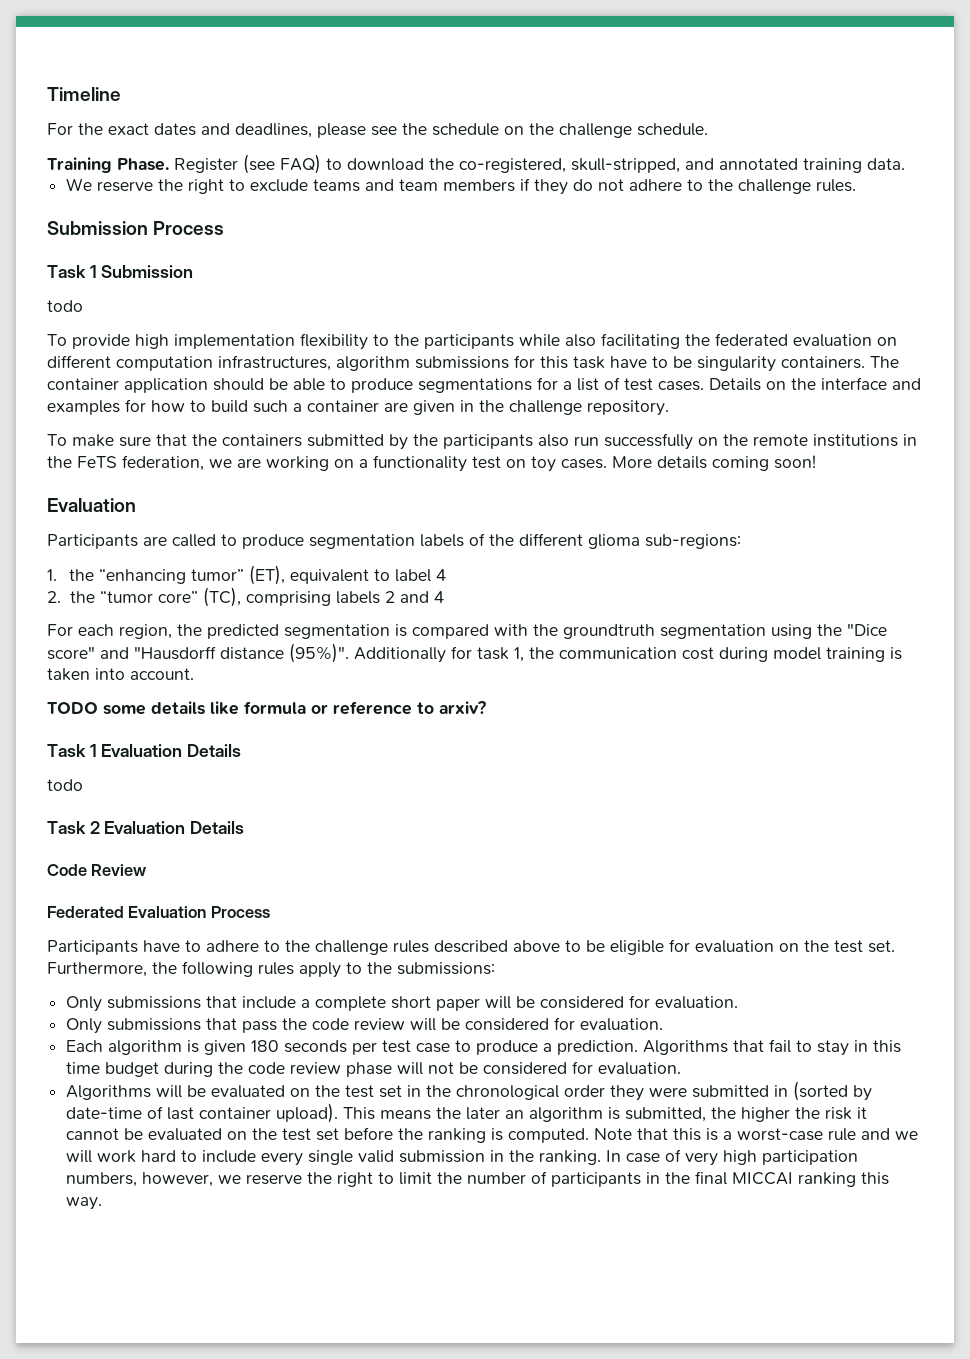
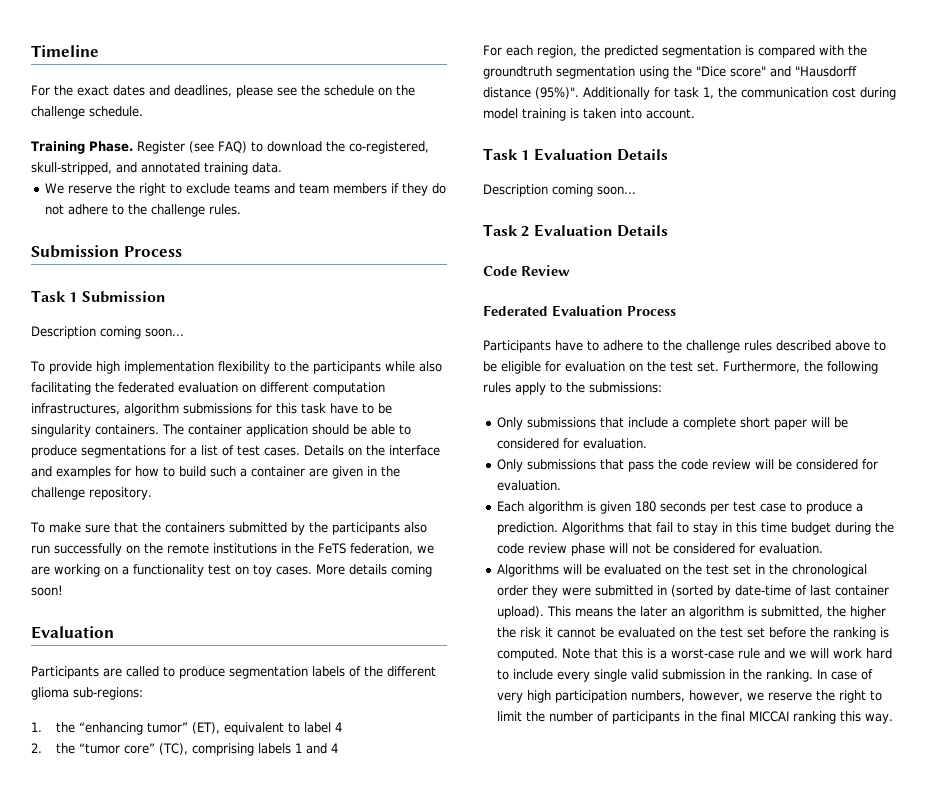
  Task 1 Submission
- todo
+ Description coming soon...
- 2. the “tumor core” (TC), comprising labels 2 and 4
+ 2. the “tumor core” (TC), comprising labels 1 and 4
- TODO some details like formula or reference to arxiv?
  Task 1 Evaluation Details
- todo
+ Description coming soon...

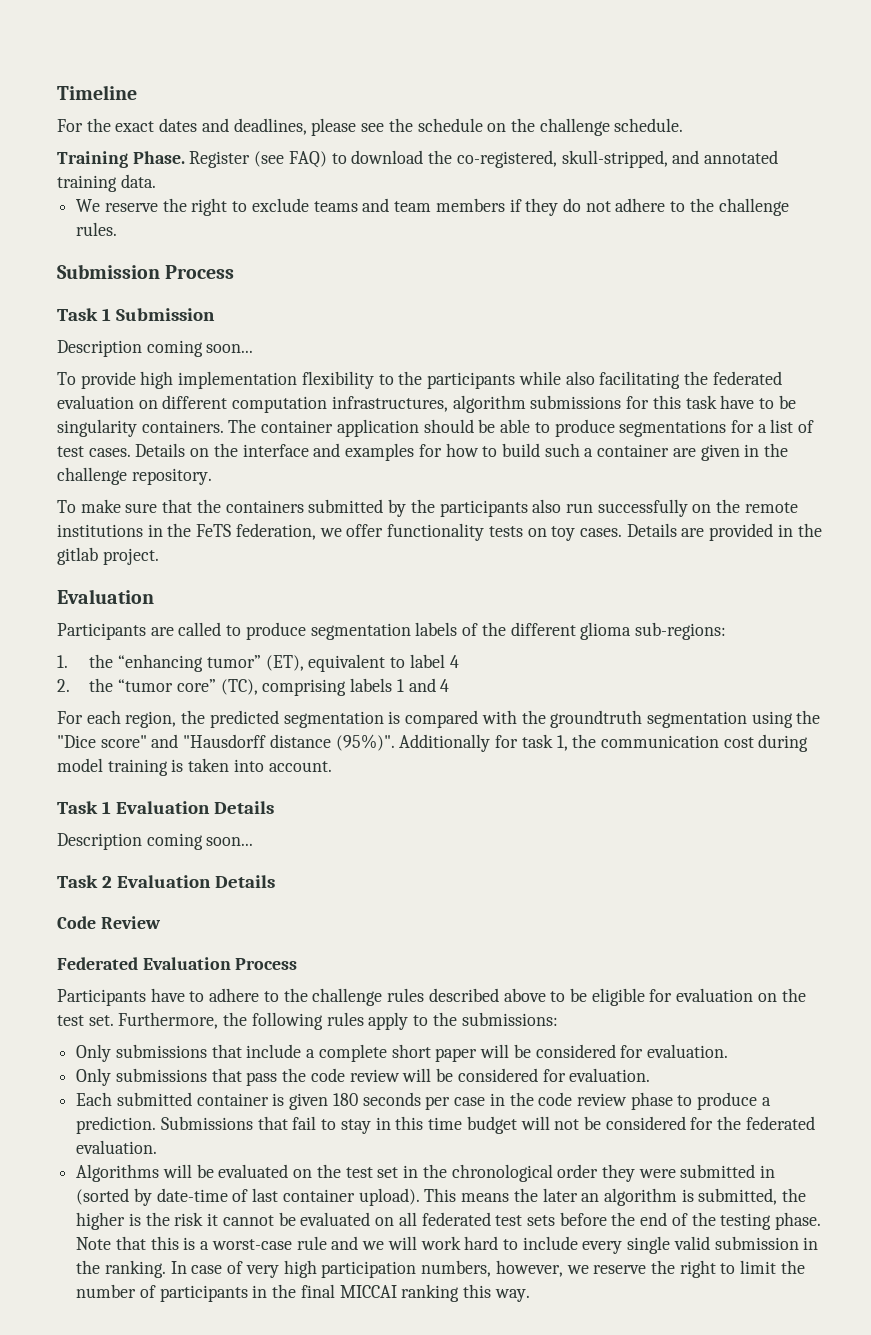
- To make sure that the containers submitted by the participants also run successfully on the remote institutions in the FeTS federation, we are working on a functionality test on toy cases. More details coming soon!
+ To make sure that the containers submitted by the participants also run successfully on the remote institutions in the FeTS federation, we offer functionality tests on toy cases. Details are provided in the gitlab project.
- Each algorithm is given 180 seconds per test case to produce a prediction.
+ Each submitted container is given 180 seconds per case in the code review phase to produce a prediction.
- Algorithms that fail to stay in this time budget during the code review phase will not be considered for evaluation.
+ Submissions that fail to stay in this time budget will not be considered for the federated evaluation.
- This means the later an algorithm is submitted, the higher the risk it cannot be evaluated on the test set before the ranking is computed.
+ This means the later an algorithm is submitted, the higher is the risk it cannot be evaluated on all federated test sets before the end of the testing phase.

